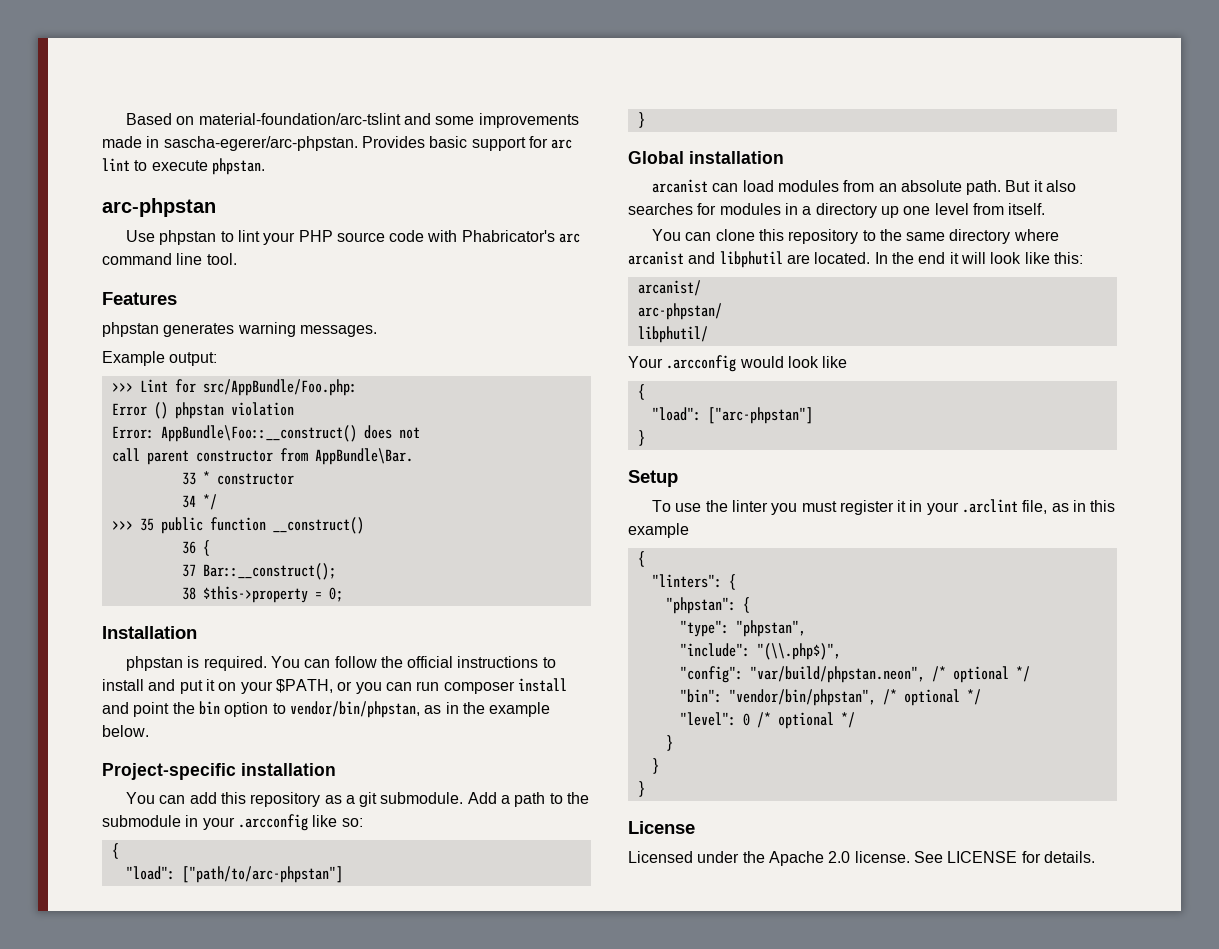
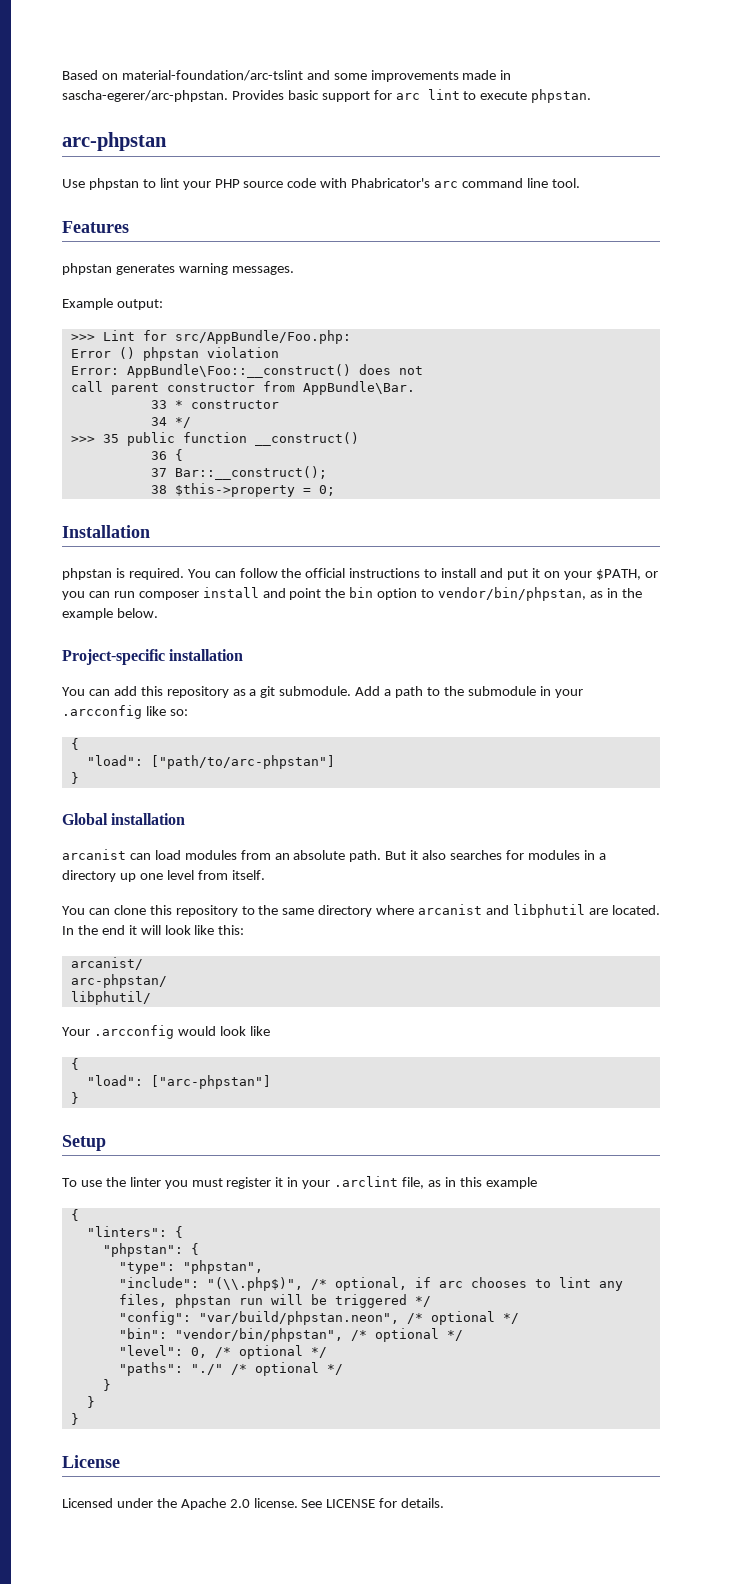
- "include": "(\\.php$)",
+ "include": "(\\.php$)", /* optional, if arc chooses to lint any files, phpstan run will be triggered */
- "level": 0 /* optional */
+ "level": 0, /* optional */
+ "paths": "./" /* optional */

